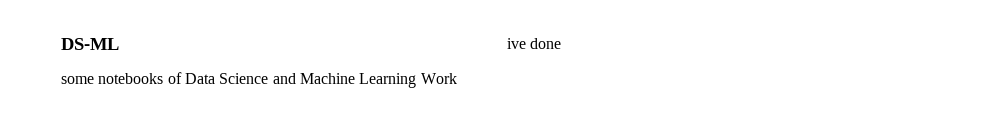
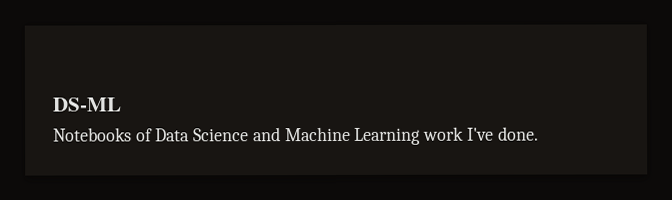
- some notebooks of Data Science and Machine Learning Work ive done
+ Notebooks of Data Science and Machine Learning work I've done.

